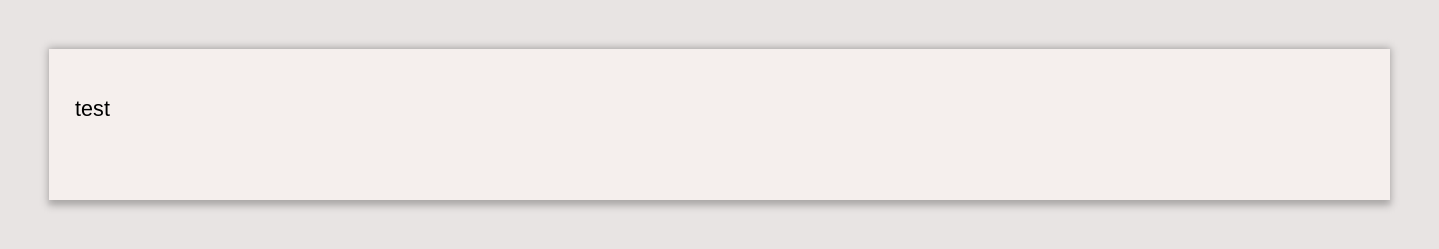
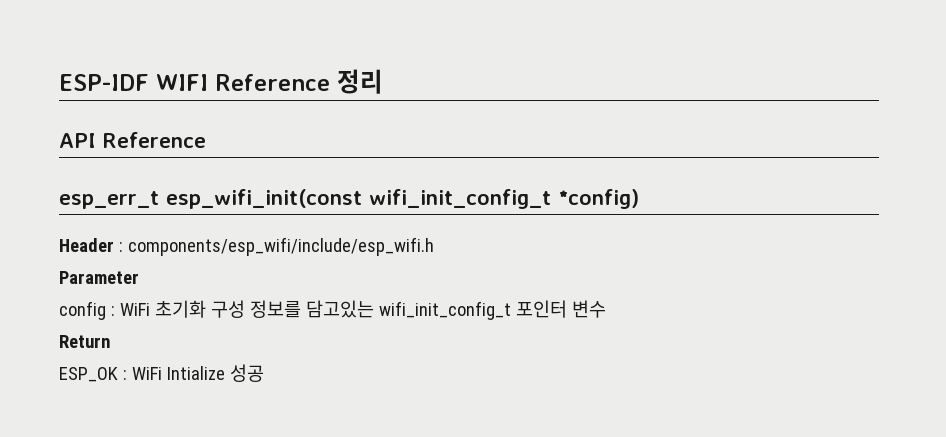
- test
+ ESP-IDF WIFI Reference 정리
+ API Reference
+ esp_err_t esp_wifi_init(const wifi_init_config_t *config)
+ Header : components/esp_wifi/include/esp_wifi.h
+ Parameter
+ config : WiFi 초기화 구성 정보를 담고있는 wifi_init_config_t 포인터 변수
+ Return
+ ESP_OK : WiFi Intialize 성공

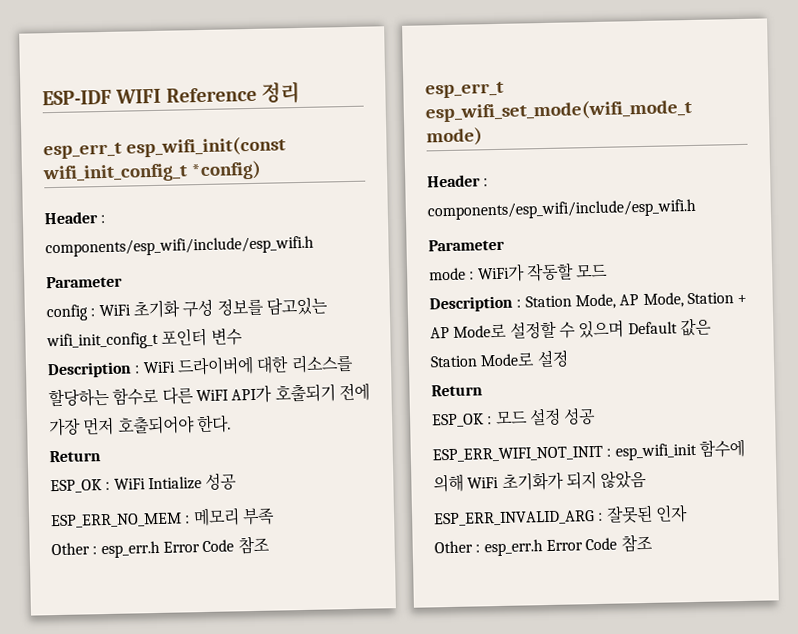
- API Reference
+ Description : WiFi 드라이버에 대한 리소스를 할당하는 함수로 다른 WiFI API가 호출되기 전에 가장 먼저 호출되어야 한다.
+ ESP_ERR_NO_MEM : 메모리 부족
+ Other : esp_err.h Error Code 참조
+ esp_err_t esp_wifi_set_mode(wifi_mode_t mode)
+ Header : components/esp_wifi/include/esp_wifi.h
+ Parameter
+ mode : WiFi가 작동할 모드
+ Description : Station Mode, AP Mode, Station + AP Mode로 설정할 수 있으며 Default 값은 Station Mode로 설정
+ Return
+ ESP_OK : 모드 설정 성공
+ ESP_ERR_WIFI_NOT_INIT : esp_wifi_init 함수에 의해 WiFi 초기화가 되지 않았음
+ ESP_ERR_INVALID_ARG : 잘못된 인자
+ Other : esp_err.h Error Code 참조

